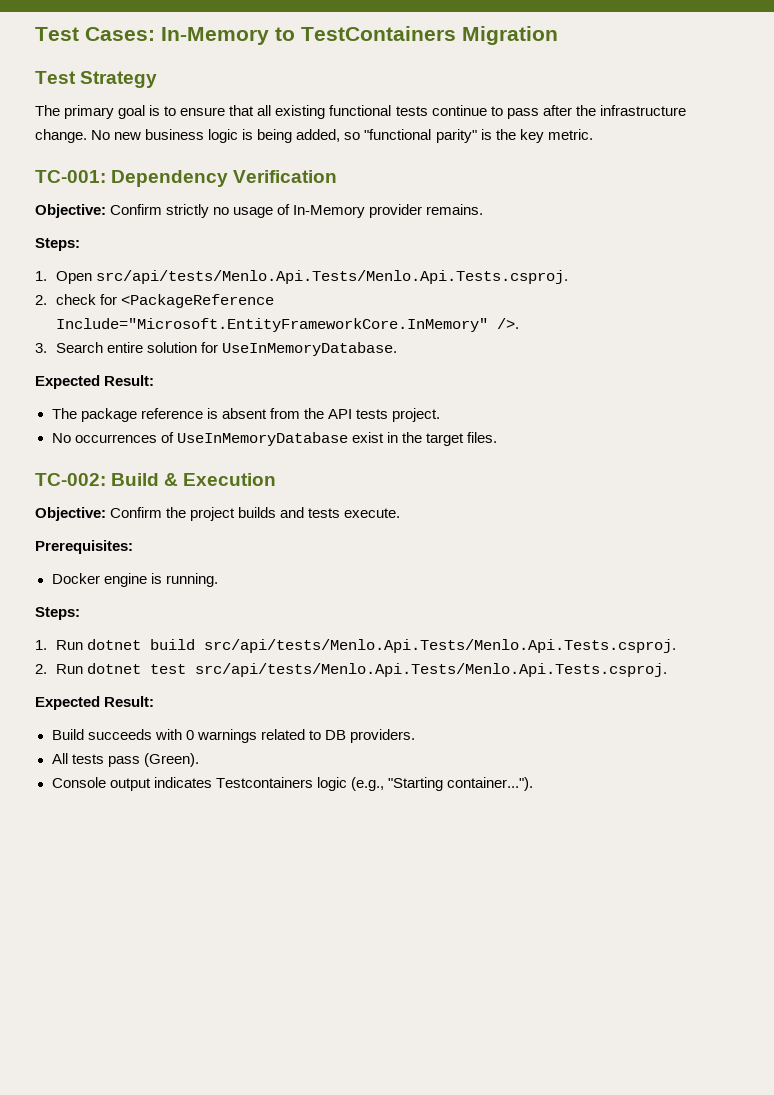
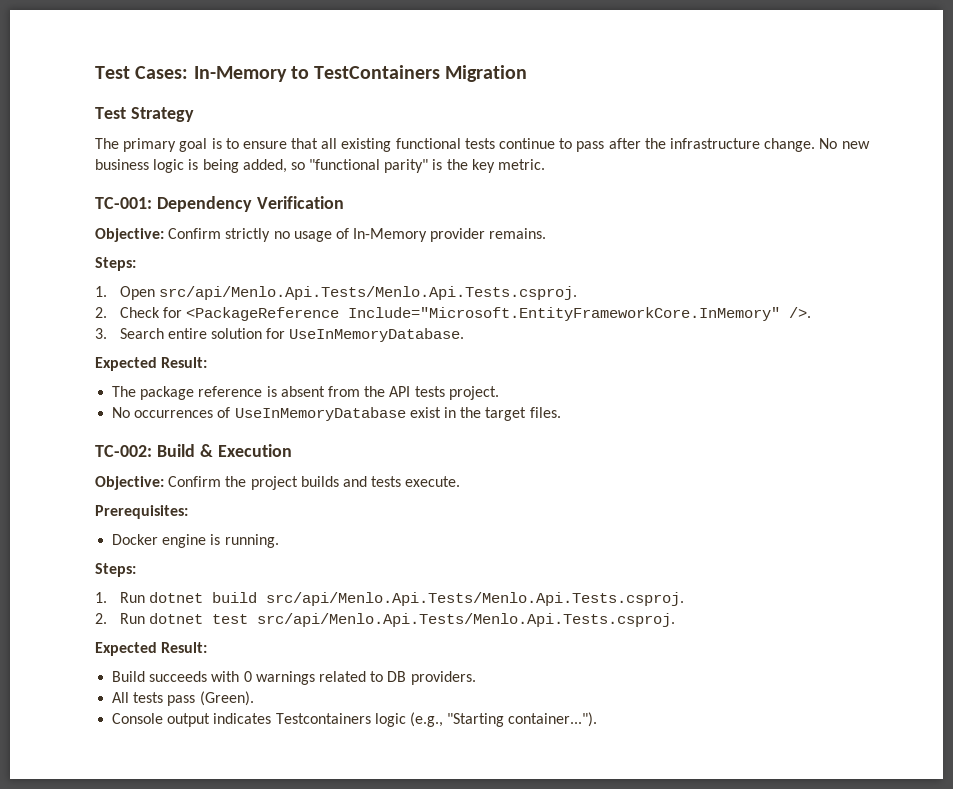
- 1. Open src/api/tests/Menlo.Api.Tests/Menlo.Api.Tests.csproj.
- 2. check for <PackageReference Include="Microsoft.EntityFrameworkCore.InMemory" />.
+ 1. Open src/api/Menlo.Api.Tests/Menlo.Api.Tests.csproj.
+ 2. Check for <PackageReference Include="Microsoft.EntityFrameworkCore.InMemory" />.
- 1. Run dotnet build src/api/tests/Menlo.Api.Tests/Menlo.Api.Tests.csproj.
+ 1. Run dotnet build src/api/Menlo.Api.Tests/Menlo.Api.Tests.csproj.
- 2. Run dotnet test src/api/tests/Menlo.Api.Tests/Menlo.Api.Tests.csproj.
+ 2. Run dotnet test src/api/Menlo.Api.Tests/Menlo.Api.Tests.csproj.

